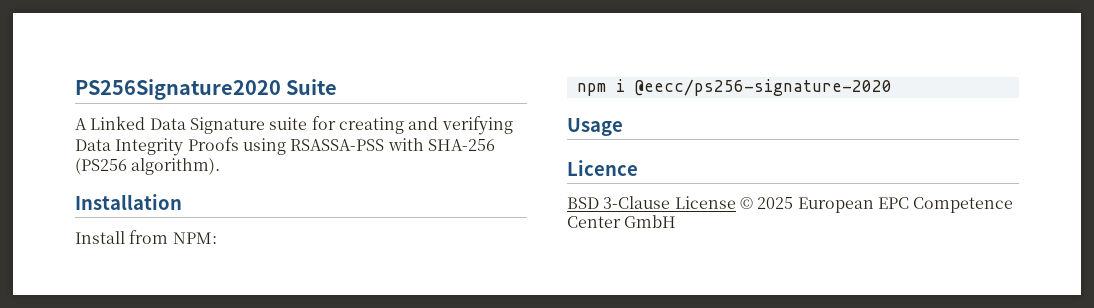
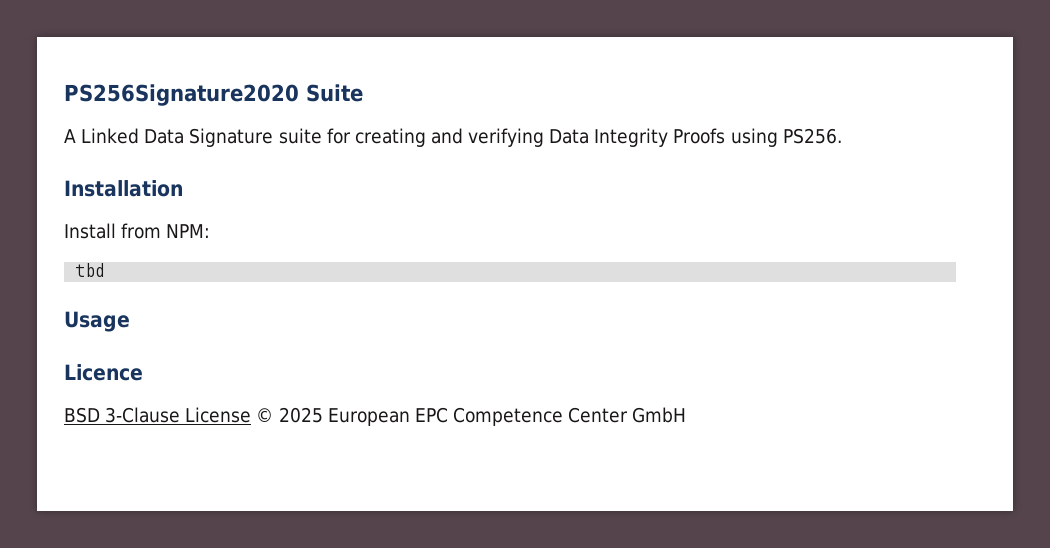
- A Linked Data Signature suite for creating and verifying Data Integrity Proofs using RSASSA-PSS with SHA-256 (PS256 algorithm).
+ A Linked Data Signature suite for creating and verifying Data Integrity Proofs using PS256.
- npm i @eecc/ps256-signature-2020
+ tbd

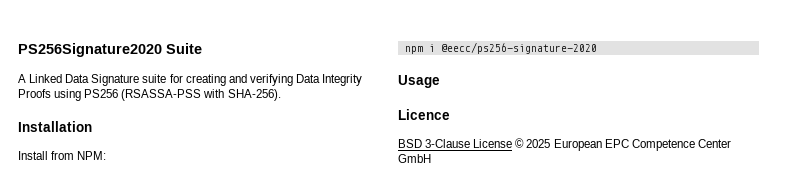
- A Linked Data Signature suite for creating and verifying Data Integrity Proofs using PS256.
+ A Linked Data Signature suite for creating and verifying Data Integrity Proofs using PS256 (RSASSA-PSS with SHA-256).
- tbd
+ npm i @eecc/ps256-signature-2020

